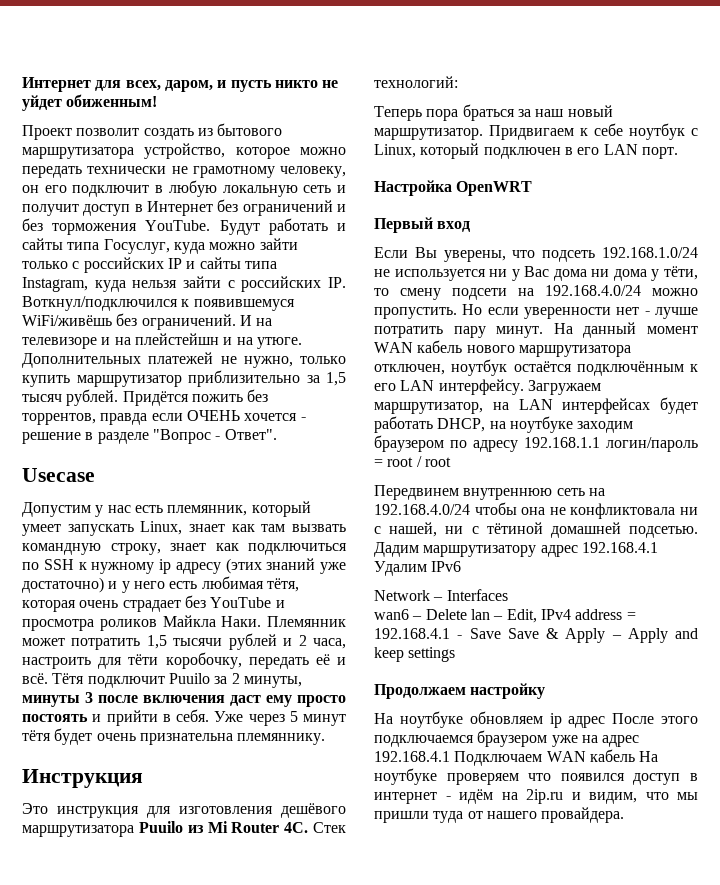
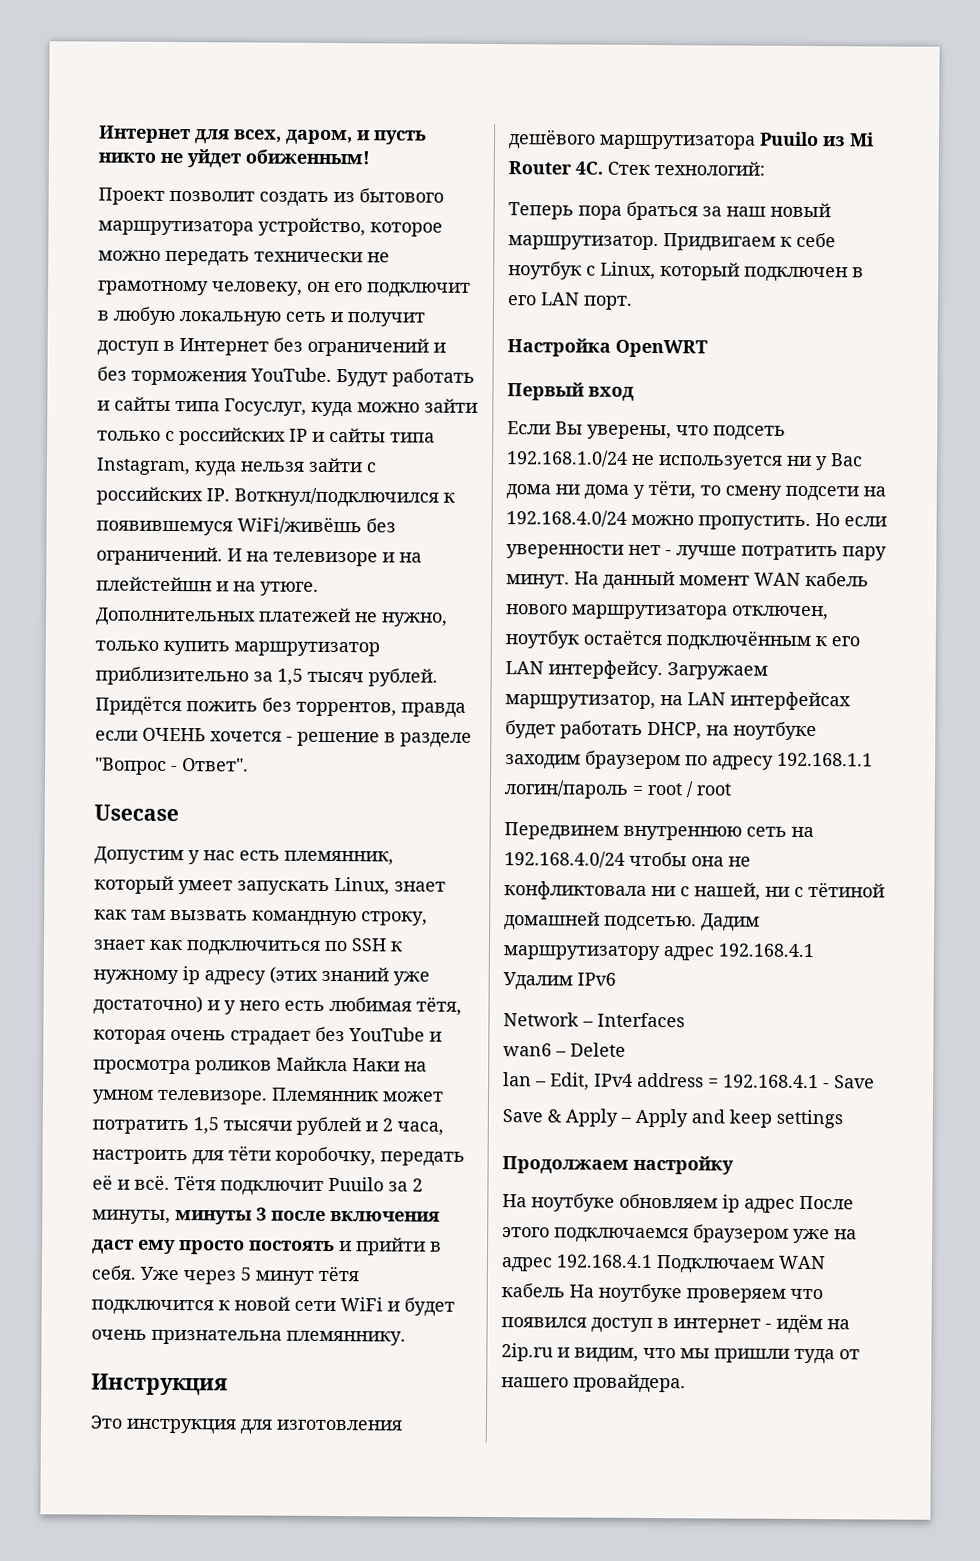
- Допустим у нас есть племянник, который умеет запускать Linux, знает как там вызвать командную строку, знает как подключиться по SSH к нужному ip адресу (этих знаний уже достаточно) и у него есть любимая тётя, которая очень страдает без YouTube и просмотра роликов Майкла Наки.
+ Допустим у нас есть племянник, который умеет запускать Linux, знает как там вызвать командную строку, знает как подключиться по SSH к нужному ip адресу (этих знаний уже достаточно) и у него есть любимая тётя, которая очень страдает без YouTube и просмотра роликов Майкла Наки на умном телевизоре.
- Уже через 5 минут тётя будет очень признательна племяннику.
+ Уже через 5 минут тётя подключится к новой сети WiFi и будет очень признательна племяннику.
- wan6 – Delete lan – Edit, IPv4 address = 192.168.4.1 - Save Save & Apply – Apply and keep settings
+ wan6 – Delete
+ lan – Edit, IPv4 address = 192.168.4.1 - Save
+ Save & Apply – Apply and keep settings

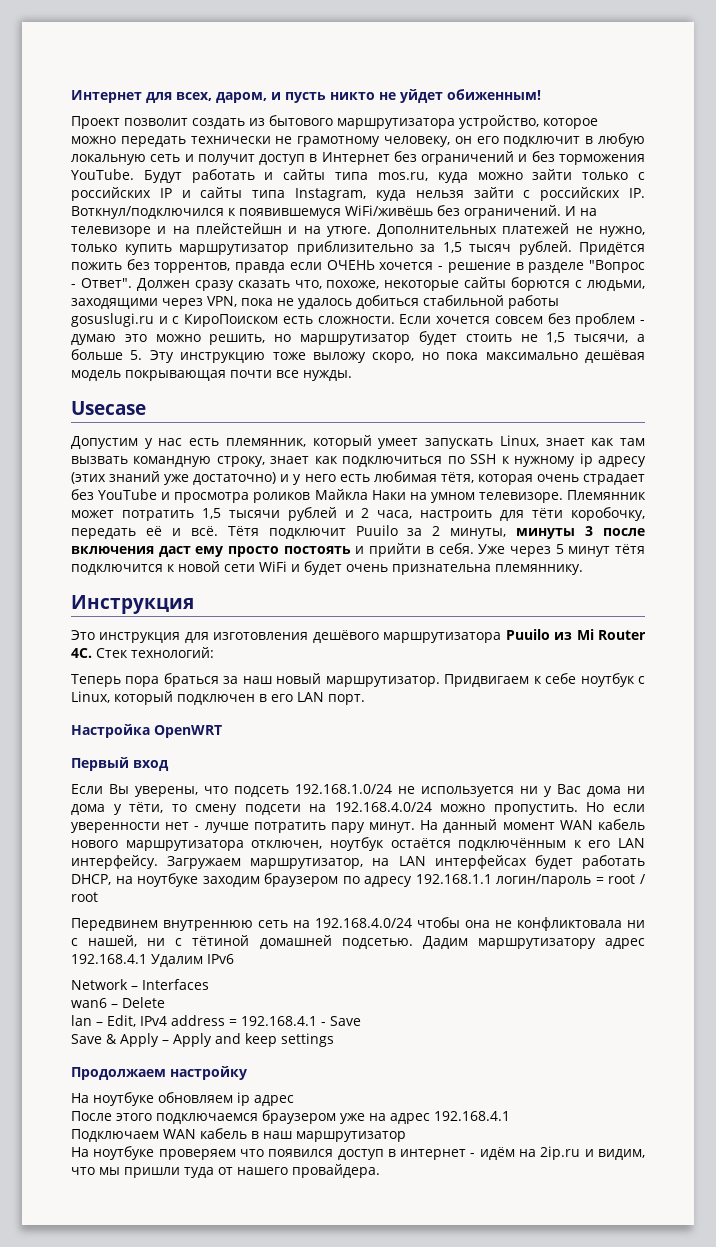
- Будут работать и сайты типа Госуслуг, куда можно зайти только с российских IP и сайты типа Instagram, куда нельзя зайти с российских IP. Воткнул/подключился к появившемуся WiFi/живёшь без ограничений.
+ Будут работать и сайты типа mos.ru, куда можно зайти только с российских IP и сайты типа Instagram, куда нельзя зайти с российских IP. Воткнул/подключился к появившемуся WiFi/живёшь без ограничений.
+ Должен сразу сказать что, похоже, некоторые сайты борются с людьми, заходящими через VPN, пока не удалось добиться стабильной работы gosuslugi.ru и с КироПоиском есть сложности. Если хочется совсем без проблем - думаю это можно решить, но маршрутизатор будет стоить не 1,5 тысячи, а больше 5. Эту инструкцию тоже выложу скоро, но пока максимально дешёвая модель покрывающая почти все нужды.
- На ноутбуке обновляем ip адрес После этого подключаемся браузером уже на адрес 192.168.4.1 Подключаем WAN кабель На ноутбуке проверяем что появился доступ в интернет - идём на 2ip.ru и видим, что мы пришли туда от нашего провайдера.
+ На ноутбуке обновляем ip адрес
+ После этого подключаемся браузером уже на адрес 192.168.4.1
+ Подключаем WAN кабель в наш маршрутизатор
+ На ноутбуке проверяем что появился доступ в интернет - идём на 2ip.ru и видим, что мы пришли туда от нашего провайдера.

